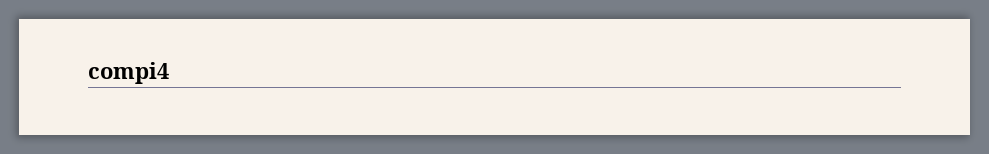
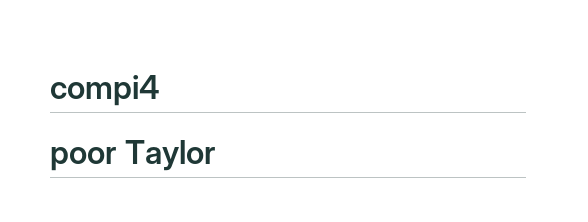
+ poor Taylor

